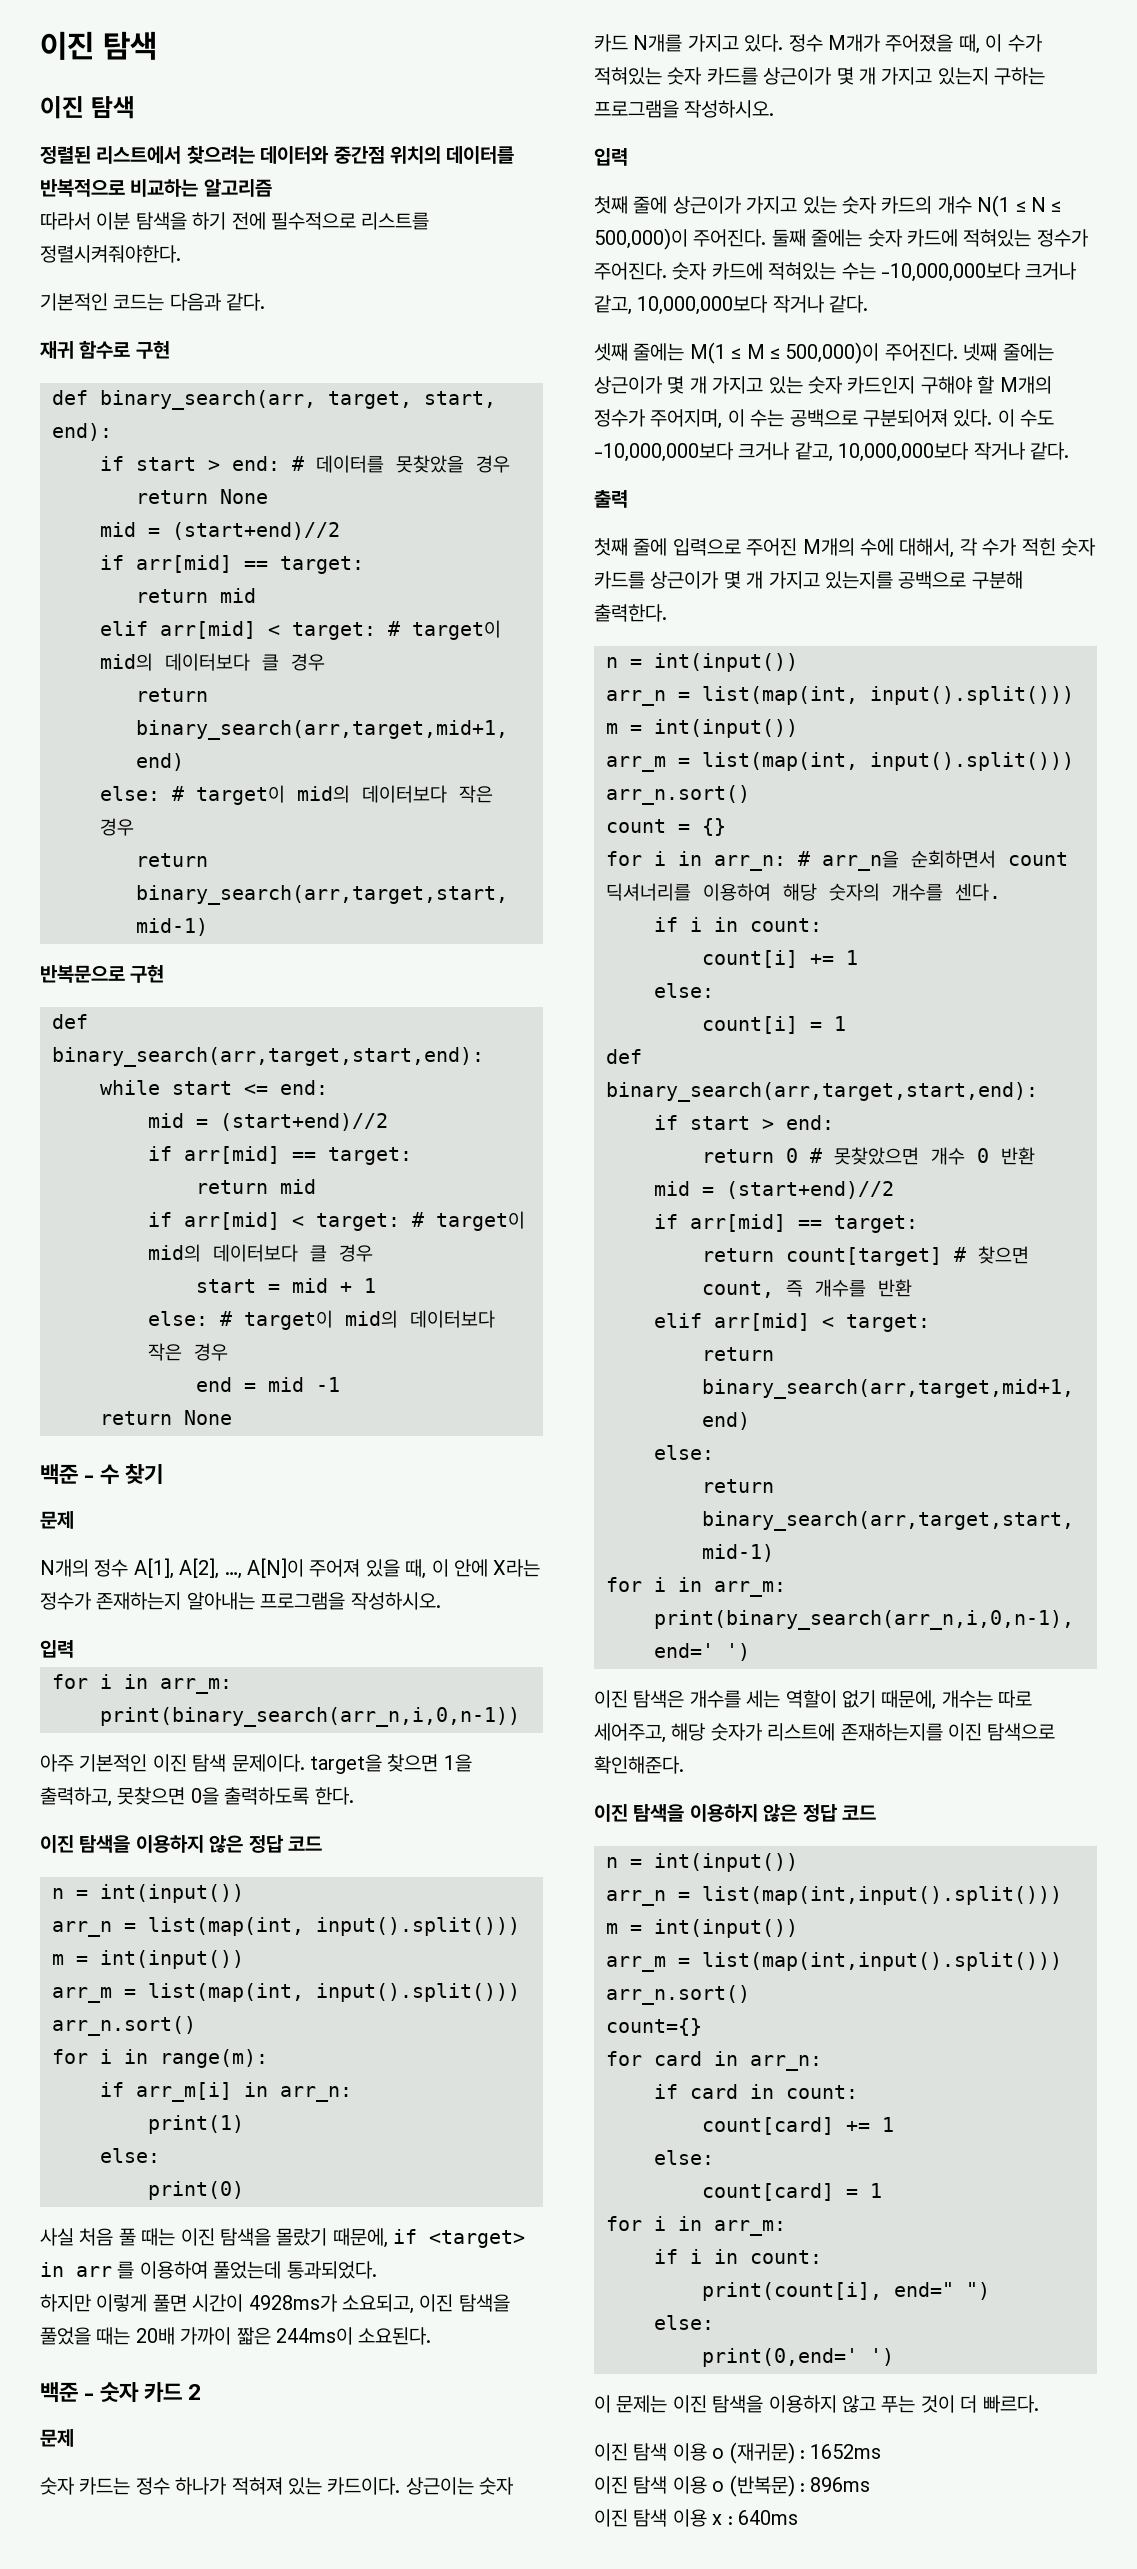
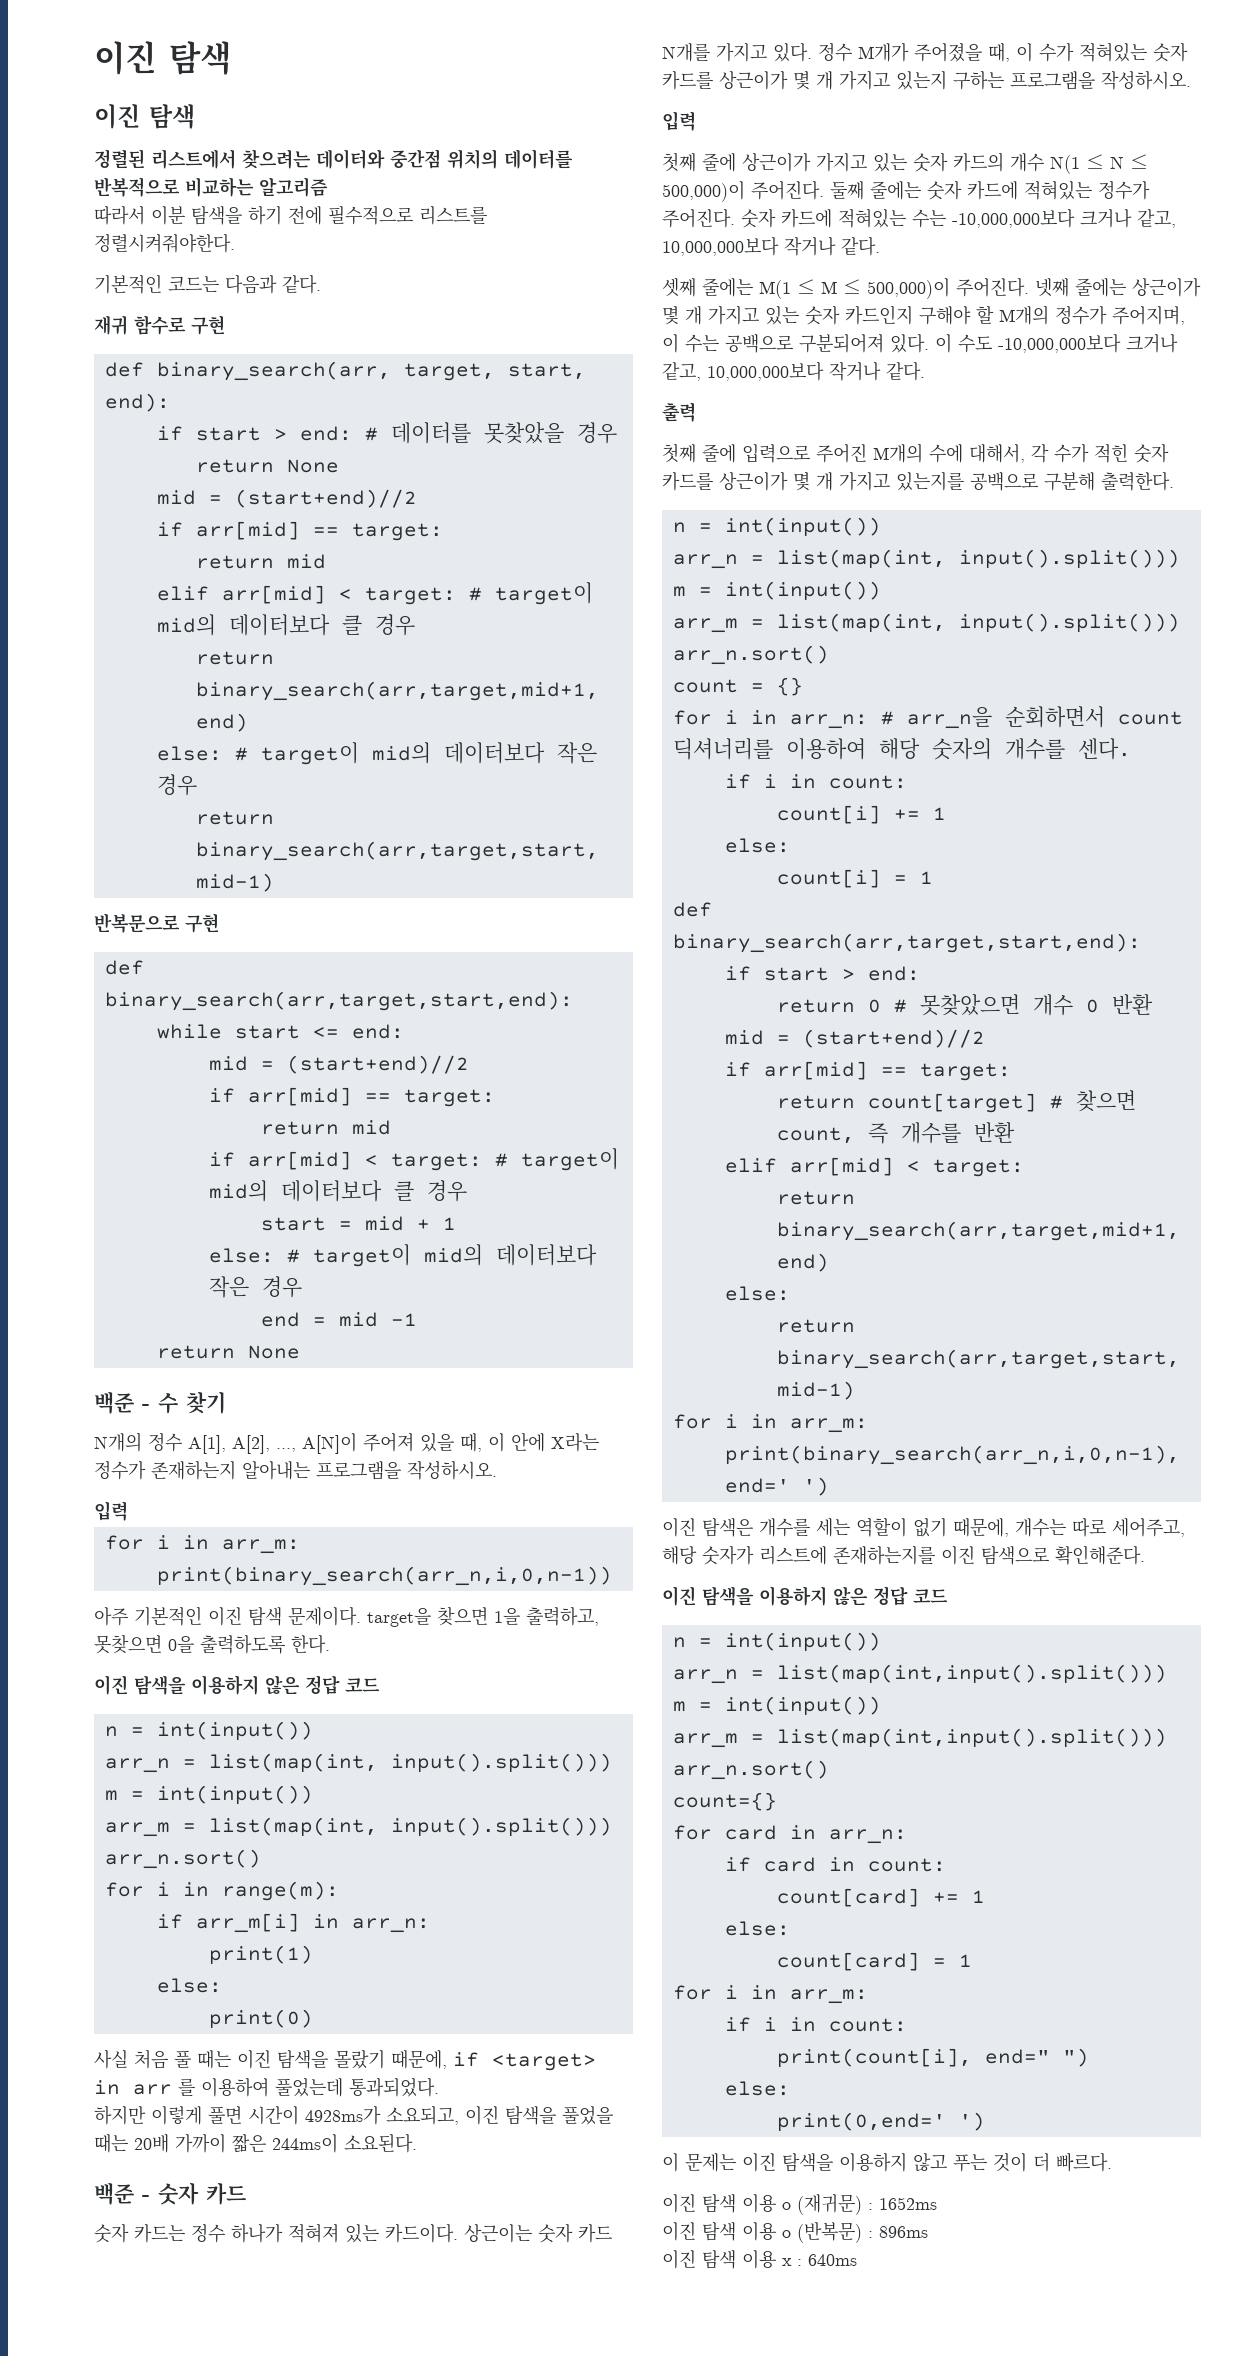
  백준 - 수 찾기
- 문제
- 백준 - 숫자 카드 2
- 문제
+ 백준 - 숫자 카드

